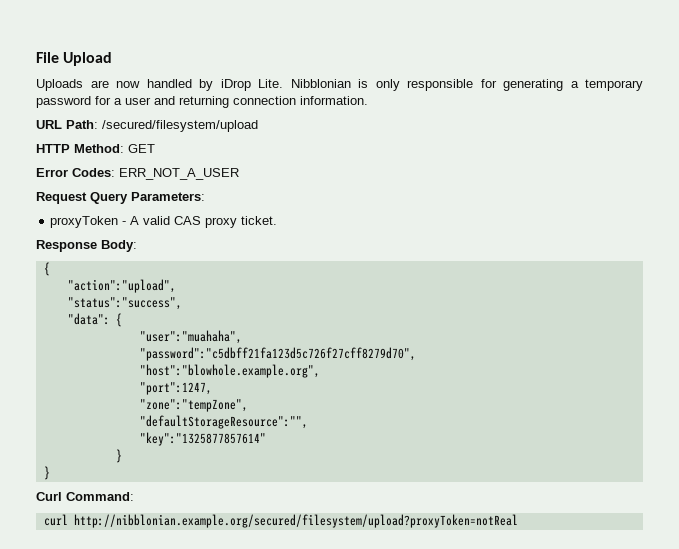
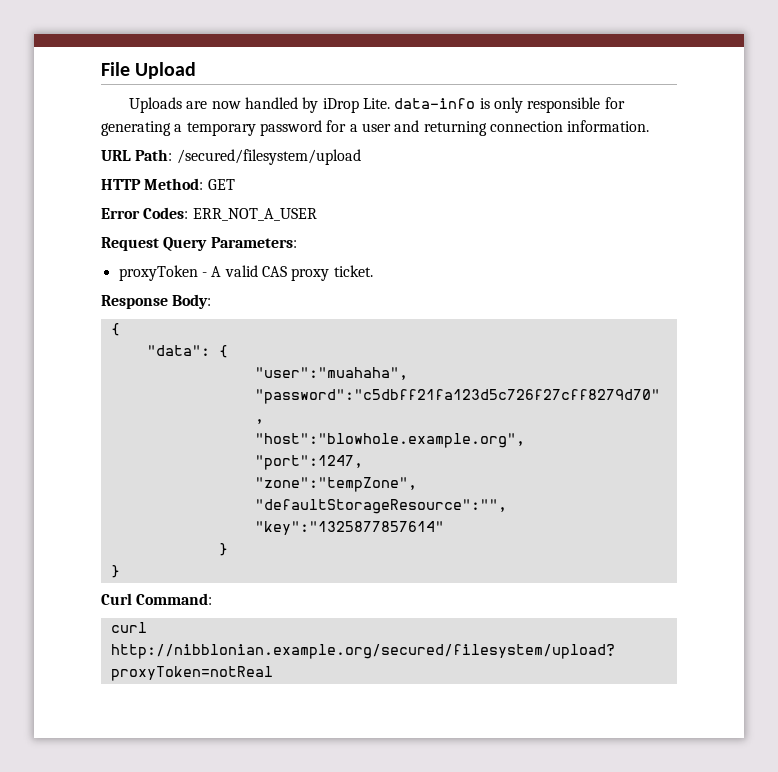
- Uploads are now handled by iDrop Lite. Nibblonian is only responsible for generating a temporary password for a user and returning connection information.
+ Uploads are now handled by iDrop Lite. data-info is only responsible for generating a temporary password for a user and returning connection information.
- "action":"upload",
- "status":"success",

